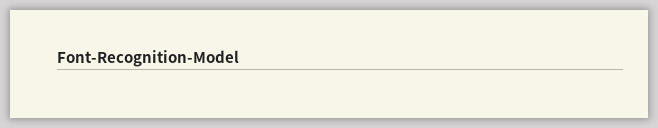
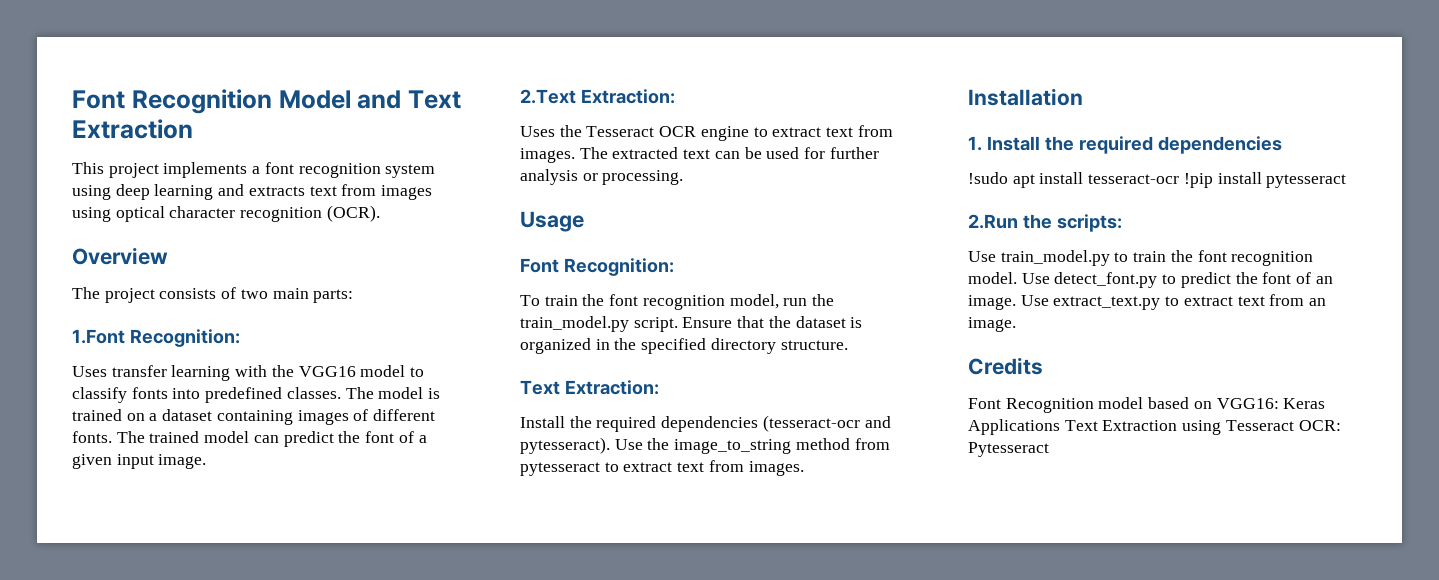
- Font-Recognition-Model
+ Font Recognition Model and Text Extraction
+ This project implements a font recognition system using deep learning and extracts text from images using optical character recognition (OCR).
+ Overview
+ The project consists of two main parts:
+ 1.Font Recognition:
+ Uses transfer learning with the VGG16 model to classify fonts into predefined classes. The model is trained on a dataset containing images of different fonts. The trained model can predict the font of a given input image.
+ 2.Text Extraction:
+ Uses the Tesseract OCR engine to extract text from images. The extracted text can be used for further analysis or processing.
+ Usage
+ Font Recognition:
+ To train the font recognition model, run the train_model.py script. Ensure that the dataset is organized in the specified directory structure.
+ Text Extraction:
+ Install the required dependencies (tesseract-ocr and pytesseract). Use the image_to_string method from pytesseract to extract text from images.
+ Installation
+ 1. Install the required dependencies
+ !sudo apt install tesseract-ocr !pip install pytesseract
+ 2.Run the scripts:
+ Use train_model.py to train the font recognition model. Use detect_font.py to predict the font of an image. Use extract_text.py to extract text from an image.
+ Credits
+ Font Recognition model based on VGG16: Keras Applications Text Extraction using Tesseract OCR: Pytesseract

